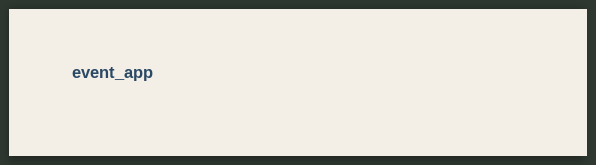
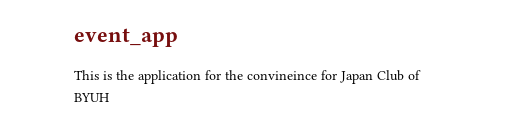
+ This is the application for the convineince for Japan Club of BYUH

